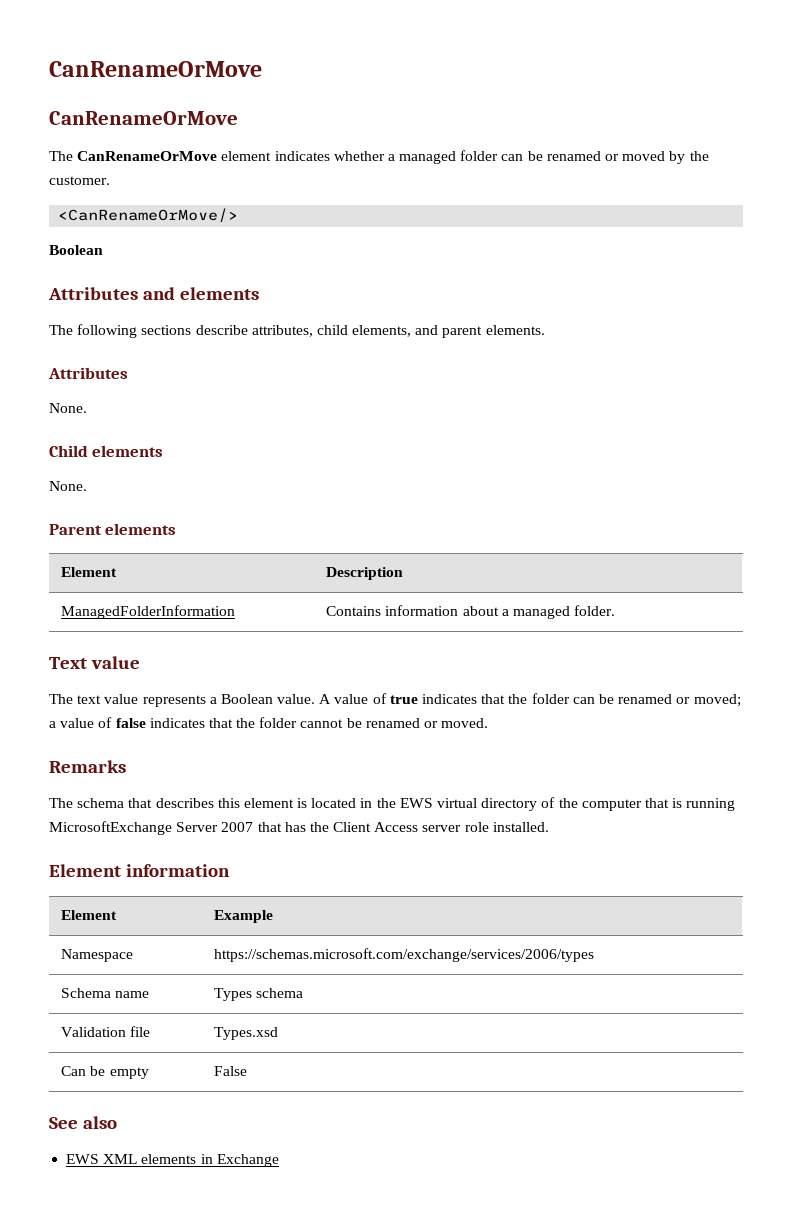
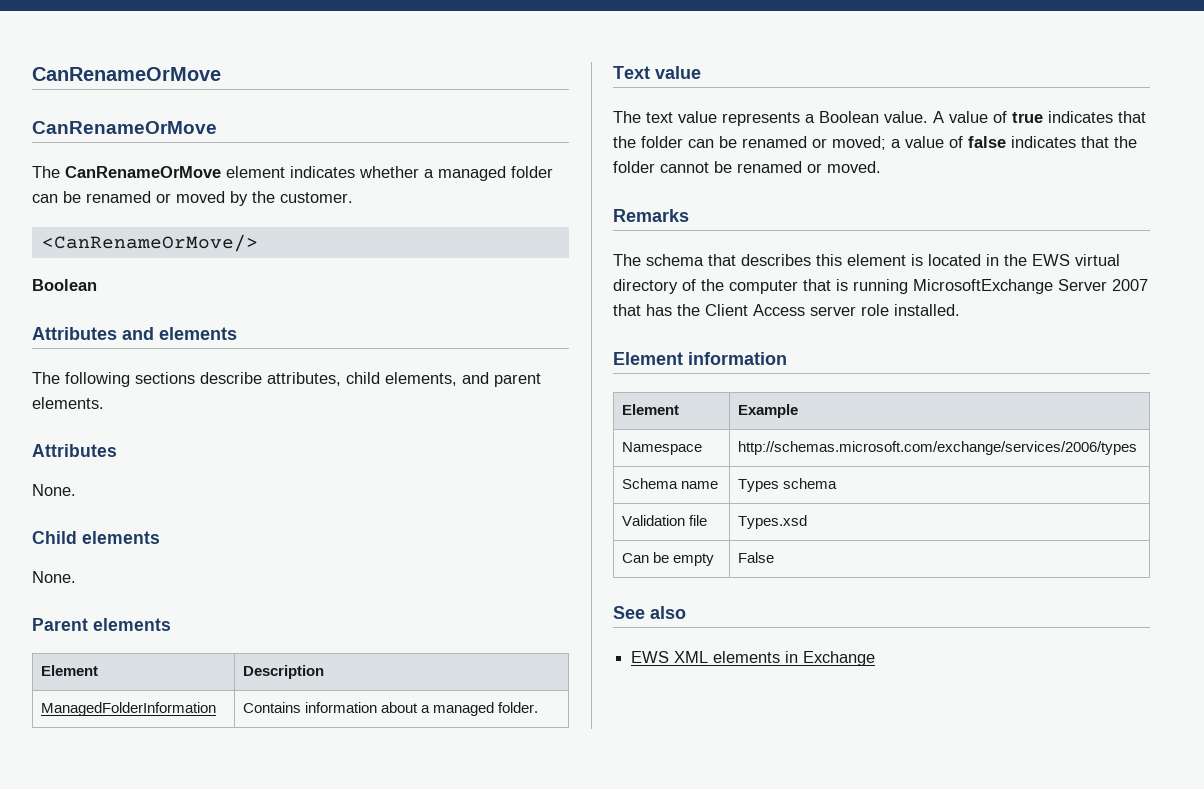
- Namespace | https://schemas.microsoft.com/exchange/services/2006/types
+ Namespace | http://schemas.microsoft.com/exchange/services/2006/types

